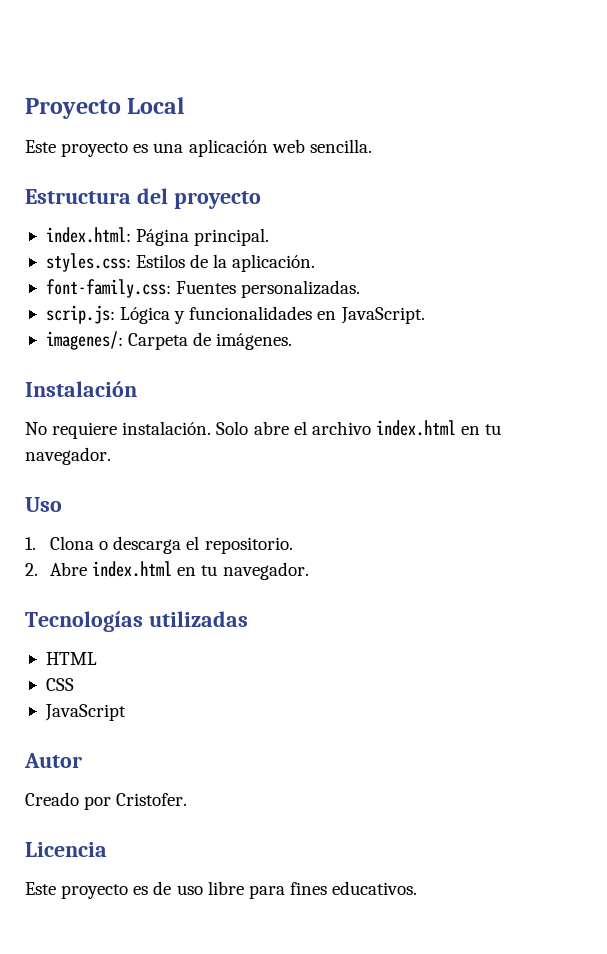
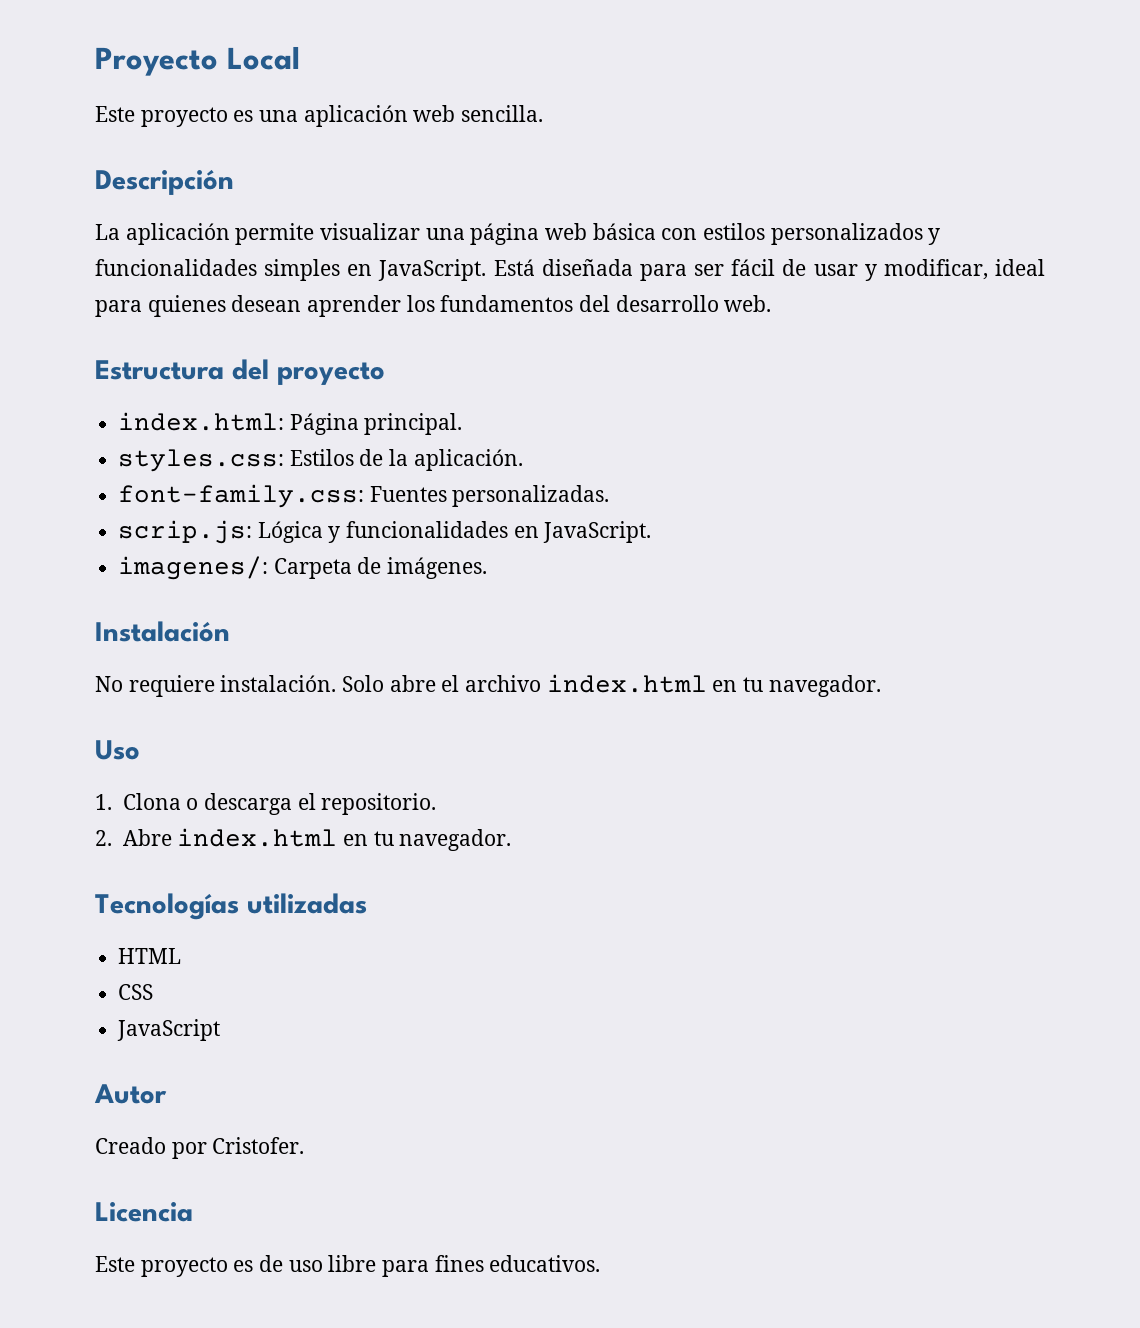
+ Descripción
+ La aplicación permite visualizar una página web básica con estilos personalizados y funcionalidades simples en JavaScript. Está diseñada para ser fácil de usar y modificar, ideal para quienes desean aprender los fundamentos del desarrollo web.

